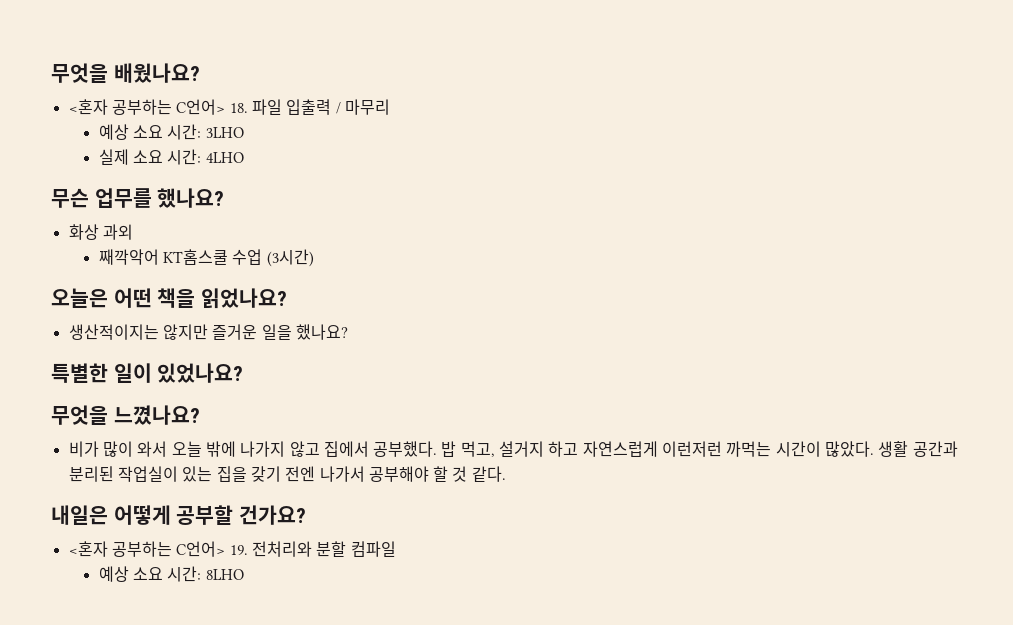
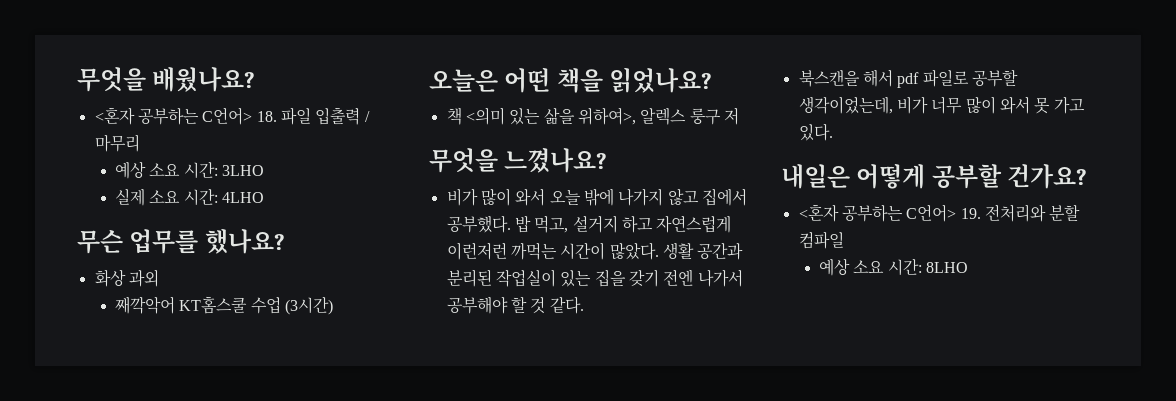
- 생산적이지는 않지만 즐거운 일을 했나요?
- 특별한 일이 있었나요?
+ 책 <의미 있는 삶을 위하여>, 알렉스 룽구 저
+ 북스캔을 해서 pdf 파일로 공부할 생각이었는데, 비가 너무 많이 와서 못 가고 있다.

